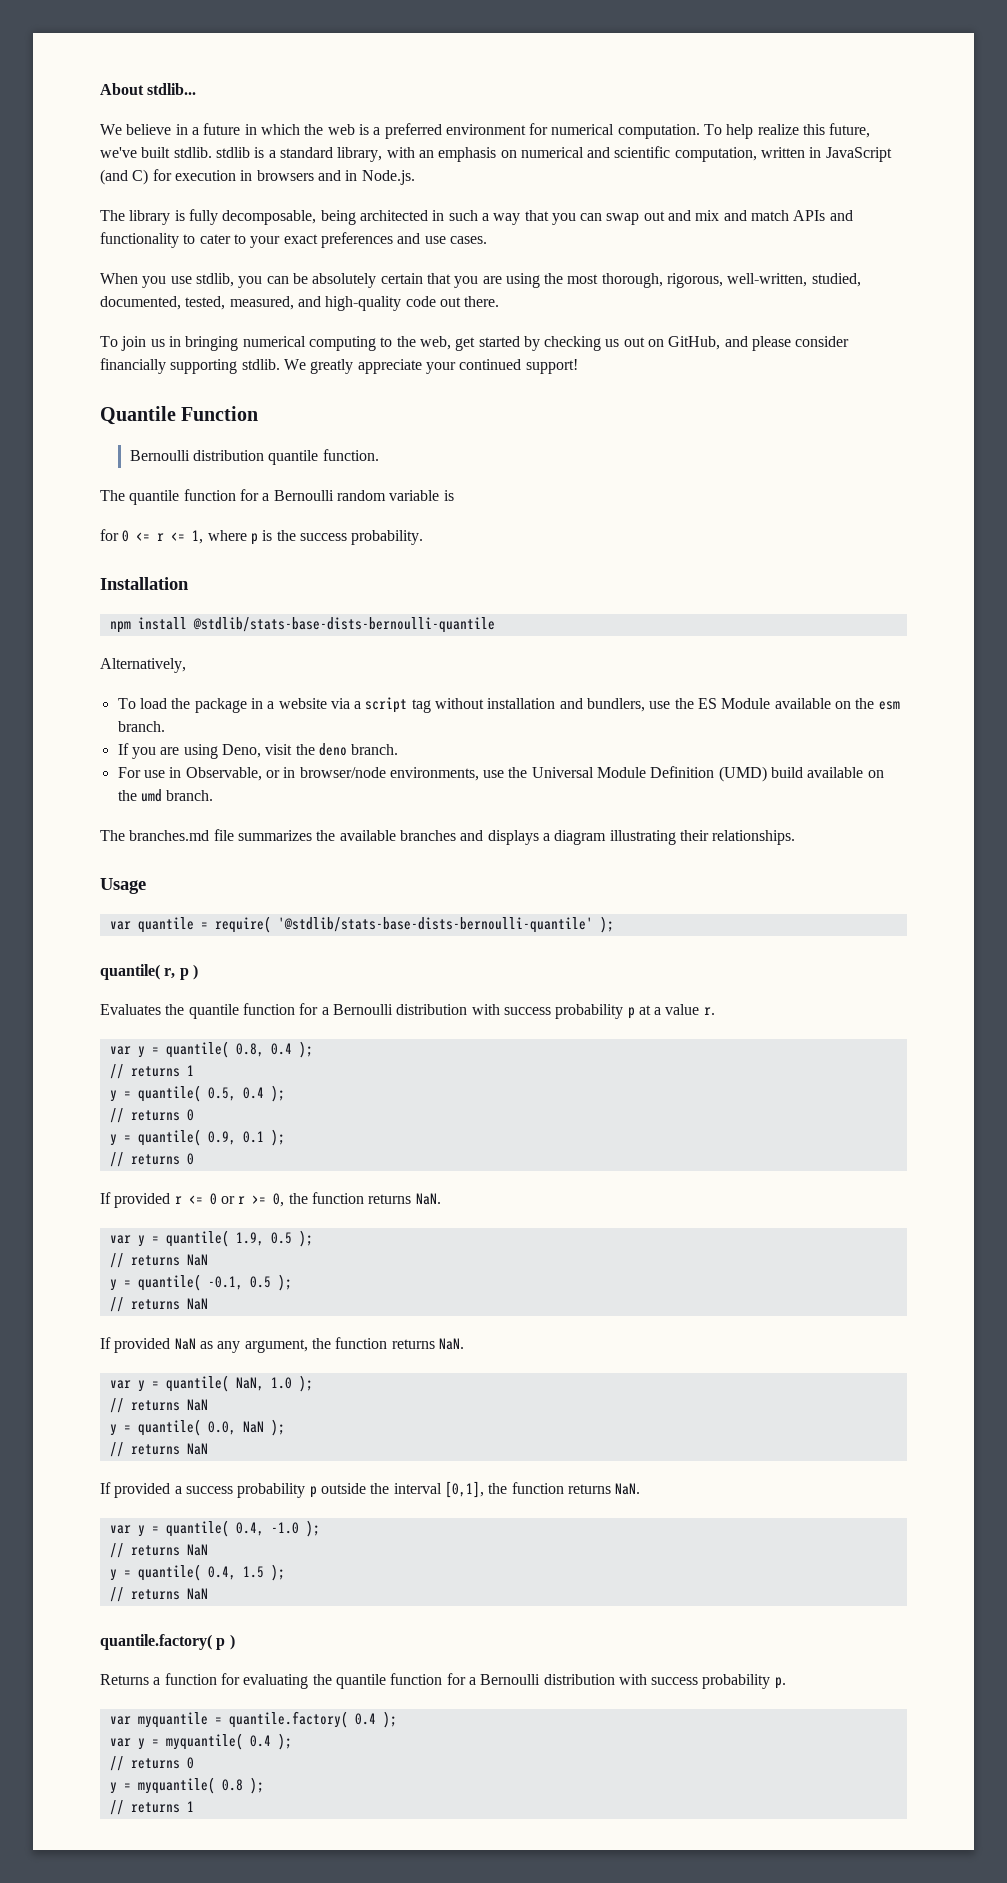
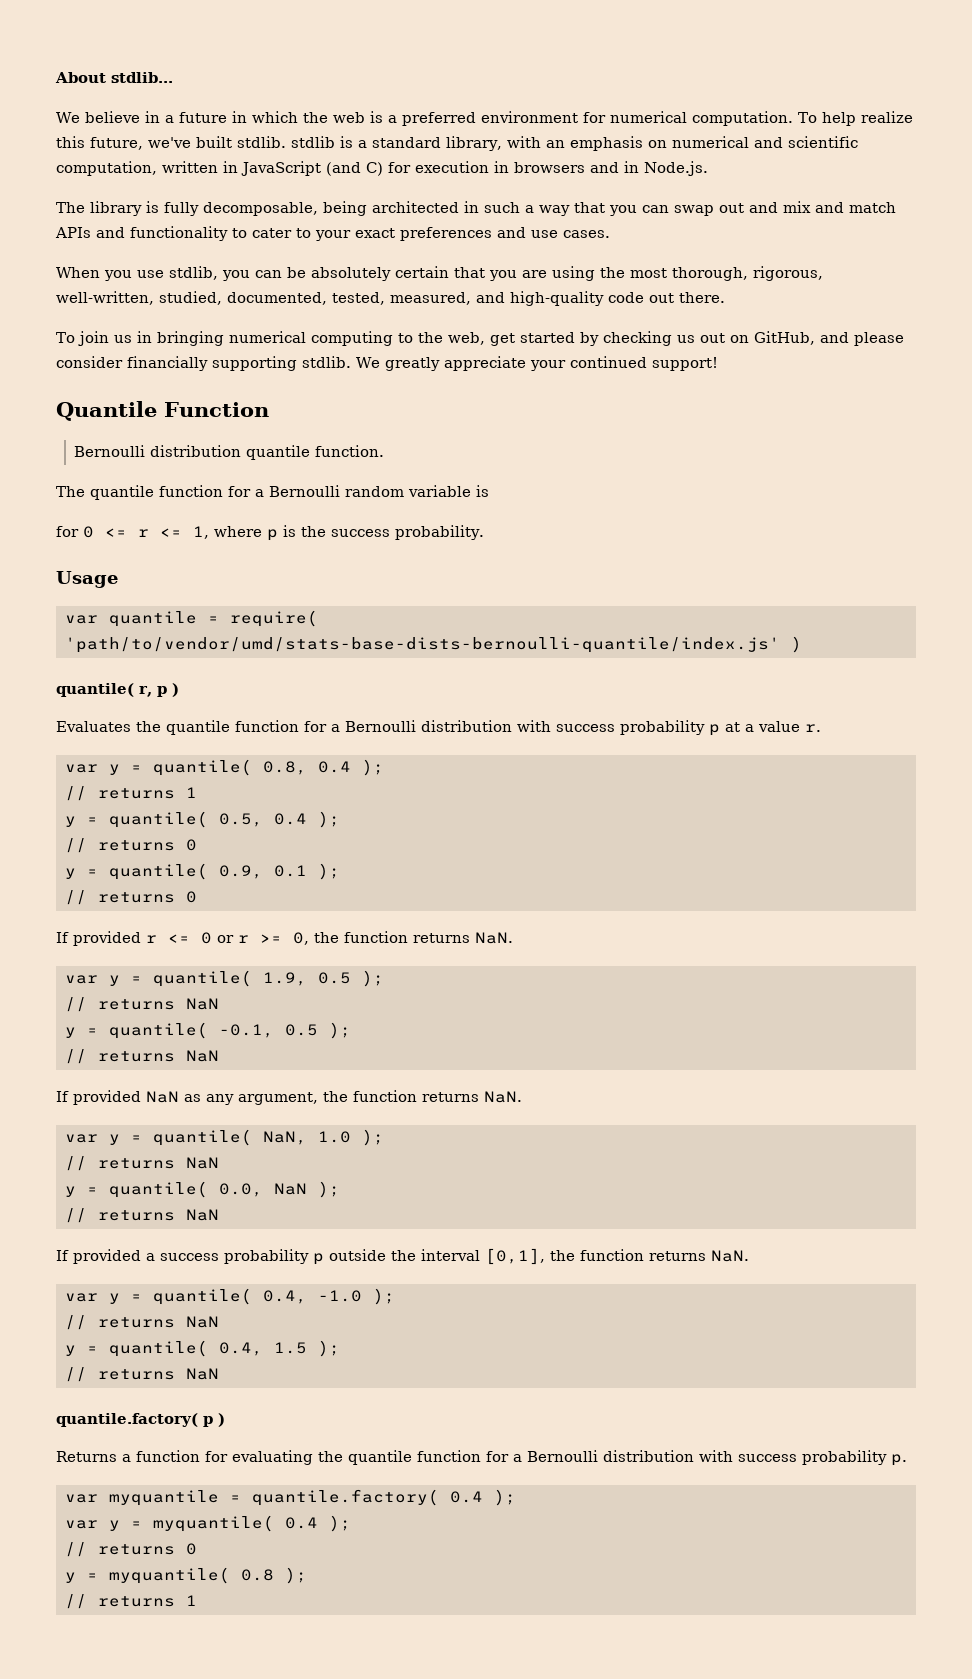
- Installation
- npm install @stdlib/stats-base-dists-bernoulli-quantile
- Alternatively,
- To load the package in a website via a script tag without installation and bundlers, use the ES Module available on the esm branch.
- If you are using Deno, visit the deno branch.
- For use in Observable, or in browser/node environments, use the Universal Module Definition (UMD) build available on the umd branch.
- The branches.md file summarizes the available branches and displays a diagram illustrating their relationships.
- var quantile = require( '@stdlib/stats-base-dists-bernoulli-quantile' );
+ var quantile = require( 'path/to/vendor/umd/stats-base-dists-bernoulli-quantile/index.js' )

